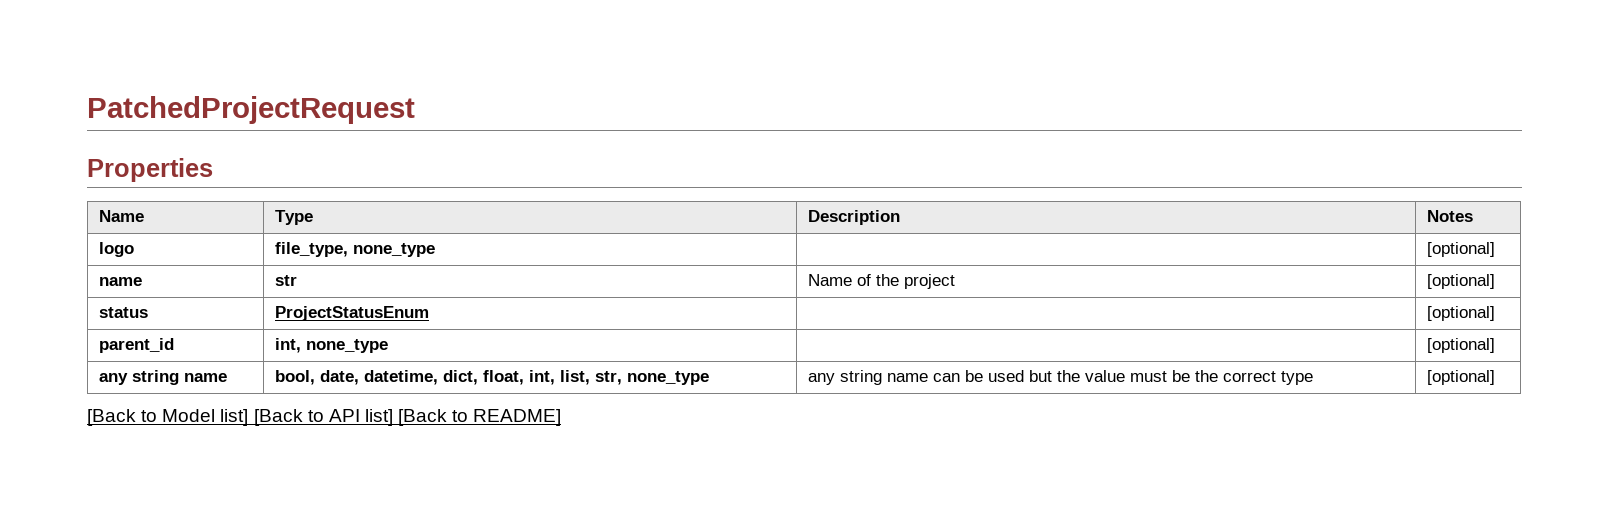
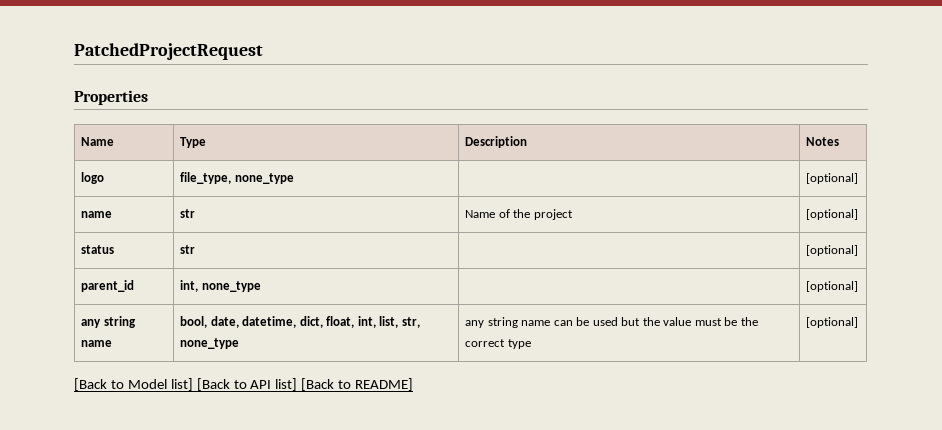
- status | ProjectStatusEnum | | [optional]
+ status | str | | [optional]

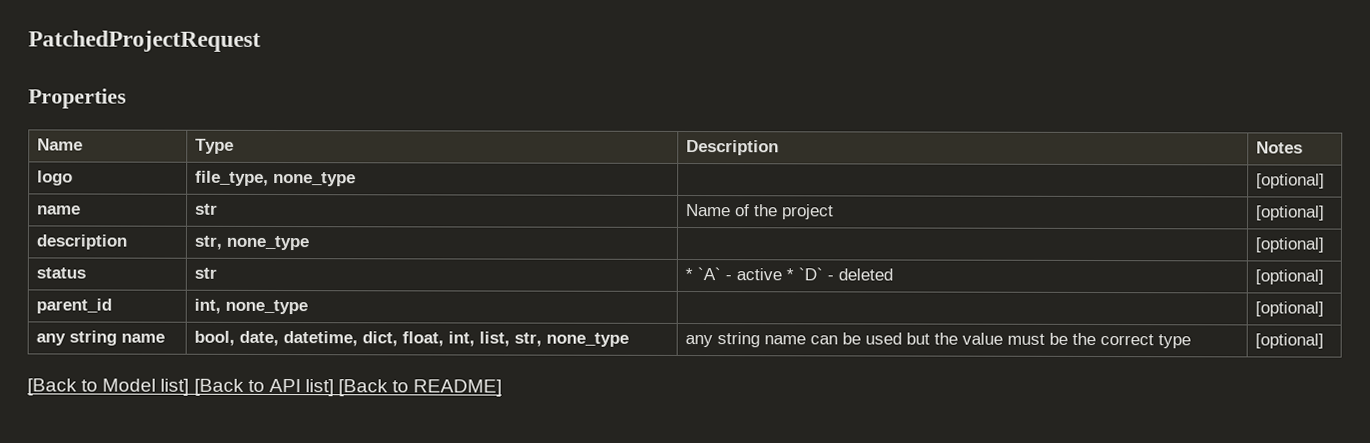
- status | str | | [optional]
+ description | str, none_type | | [optional]
+ status | str | * `A` - active * `D` - deleted | [optional]

